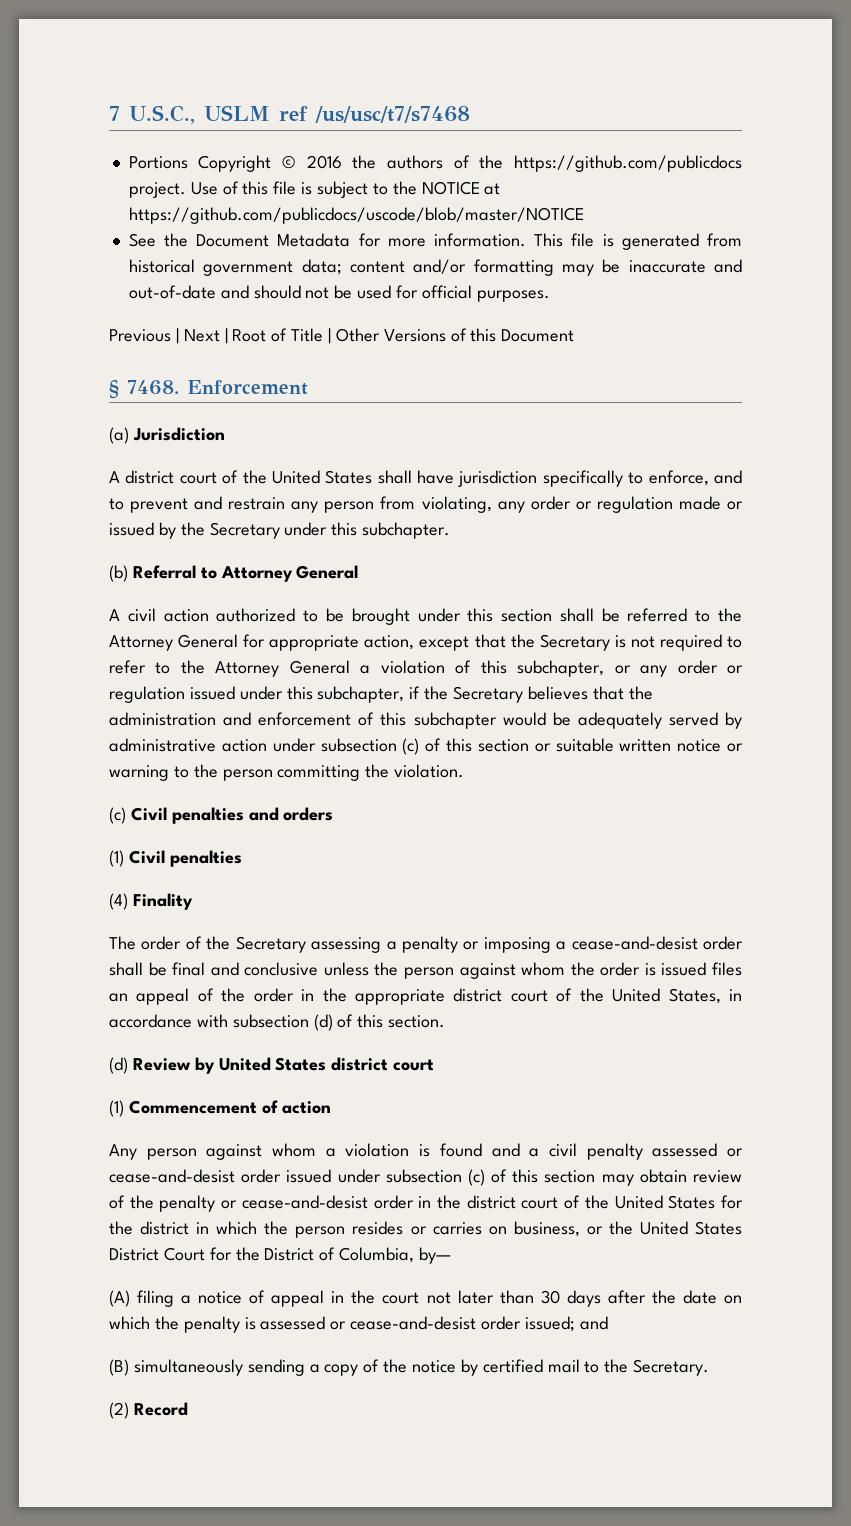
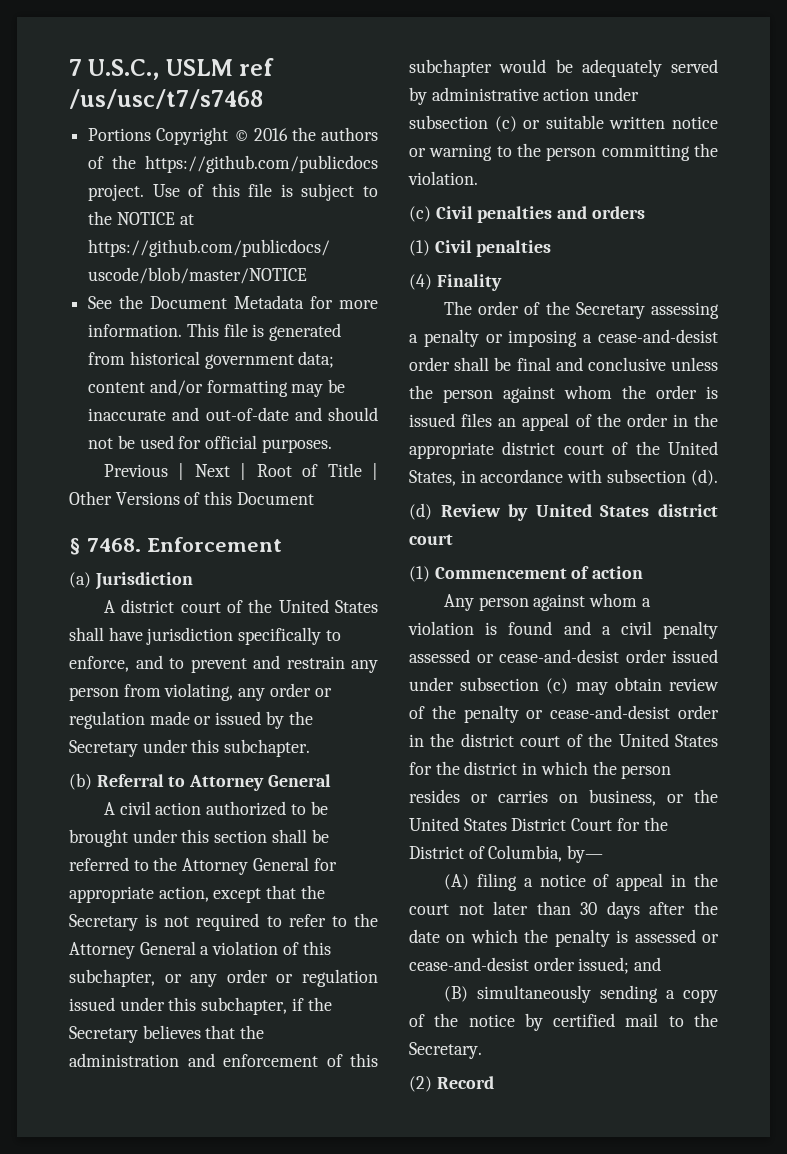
- A civil action authorized to be brought under this section shall be referred to the Attorney General for appropriate action, except that the Secretary is not required to refer to the Attorney General a violation of this subchapter, or any order or regulation issued under this subchapter, if the Secretary believes that the administration and enforcement of this subchapter would be adequately served by administrative action under subsection (c) of this section or suitable written notice or warning to the person committing the violation.
+ A civil action authorized to be brought under this section shall be referred to the Attorney General for appropriate action, except that the Secretary is not required to refer to the Attorney General a violation of this subchapter, or any order or regulation issued under this subchapter, if the Secretary believes that the administration and enforcement of this subchapter would be adequately served by administrative action under subsection (c) or suitable written notice or warning to the person committing the violation.
- The order of the Secretary assessing a penalty or imposing a cease-and-desist order shall be final and conclusive unless the person against whom the order is issued files an appeal of the order in the appropriate district court of the United States, in accordance with subsection (d) of this section.
+ The order of the Secretary assessing a penalty or imposing a cease-and-desist order shall be final and conclusive unless the person against whom the order is issued files an appeal of the order in the appropriate district court of the United States, in accordance with subsection (d).
- Any person against whom a violation is found and a civil penalty assessed or cease-and-desist order issued under subsection (c) of this section may obtain review of the penalty or cease-and-desist order in the district court of the United States for the district in which the person resides or carries on business, or the United States District Court for the District of Columbia, by—
+ Any person against whom a violation is found and a civil penalty assessed or cease-and-desist order issued under subsection (c) may obtain review of the penalty or cease-and-desist order in the district court of the United States for the district in which the person resides or carries on business, or the United States District Court for the District of Columbia, by—

